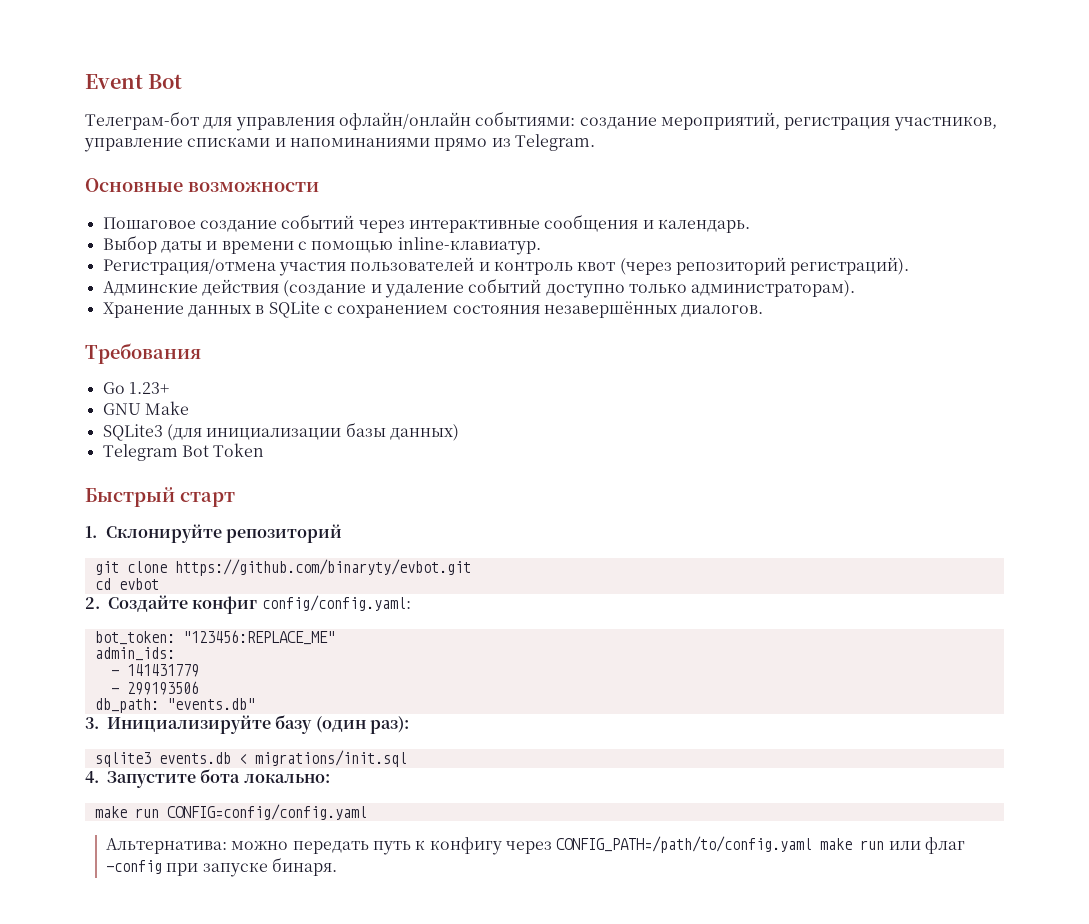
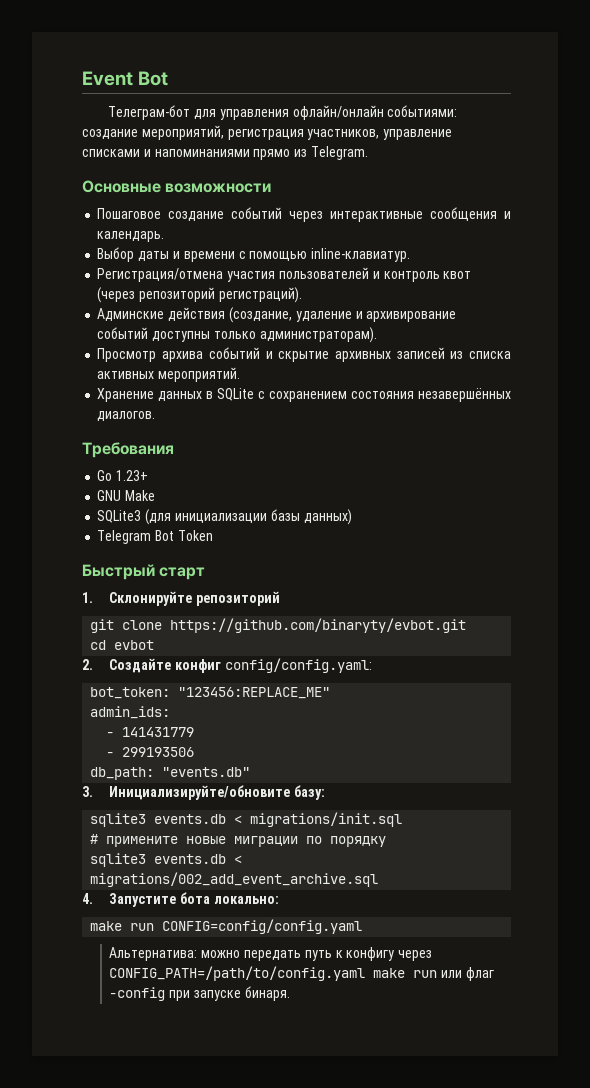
- Админские действия (создание и удаление событий доступно только администраторам).
+ Админские действия (создание, удаление и архивирование событий доступны только администраторам).
+ Просмотр архива событий и скрытие архивных записей из списка активных мероприятий.
- 3. Инициализируйте базу (один раз):
+ 3. Инициализируйте/обновите базу:
+ # примените новые миграции по порядку
+ sqlite3 events.db < migrations/002_add_event_archive.sql

